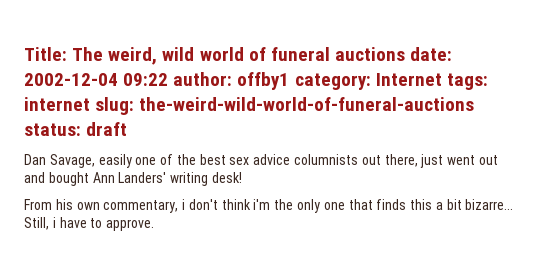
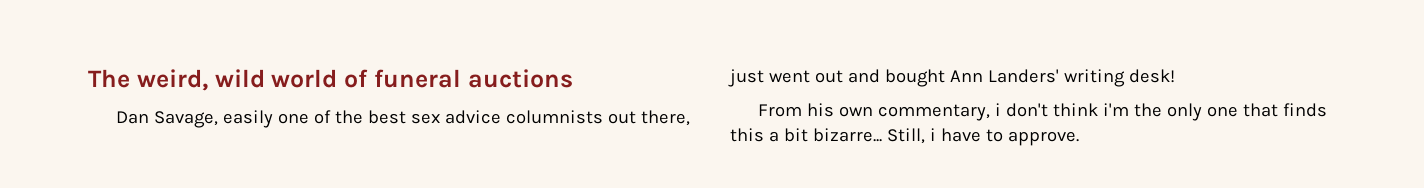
- Title: The weird, wild world of funeral auctions date: 2002-12-04 09:22 author: offby1 category: Internet tags: internet slug: the-weird-wild-world-of-funeral-auctions status: draft
+ The weird, wild world of funeral auctions

